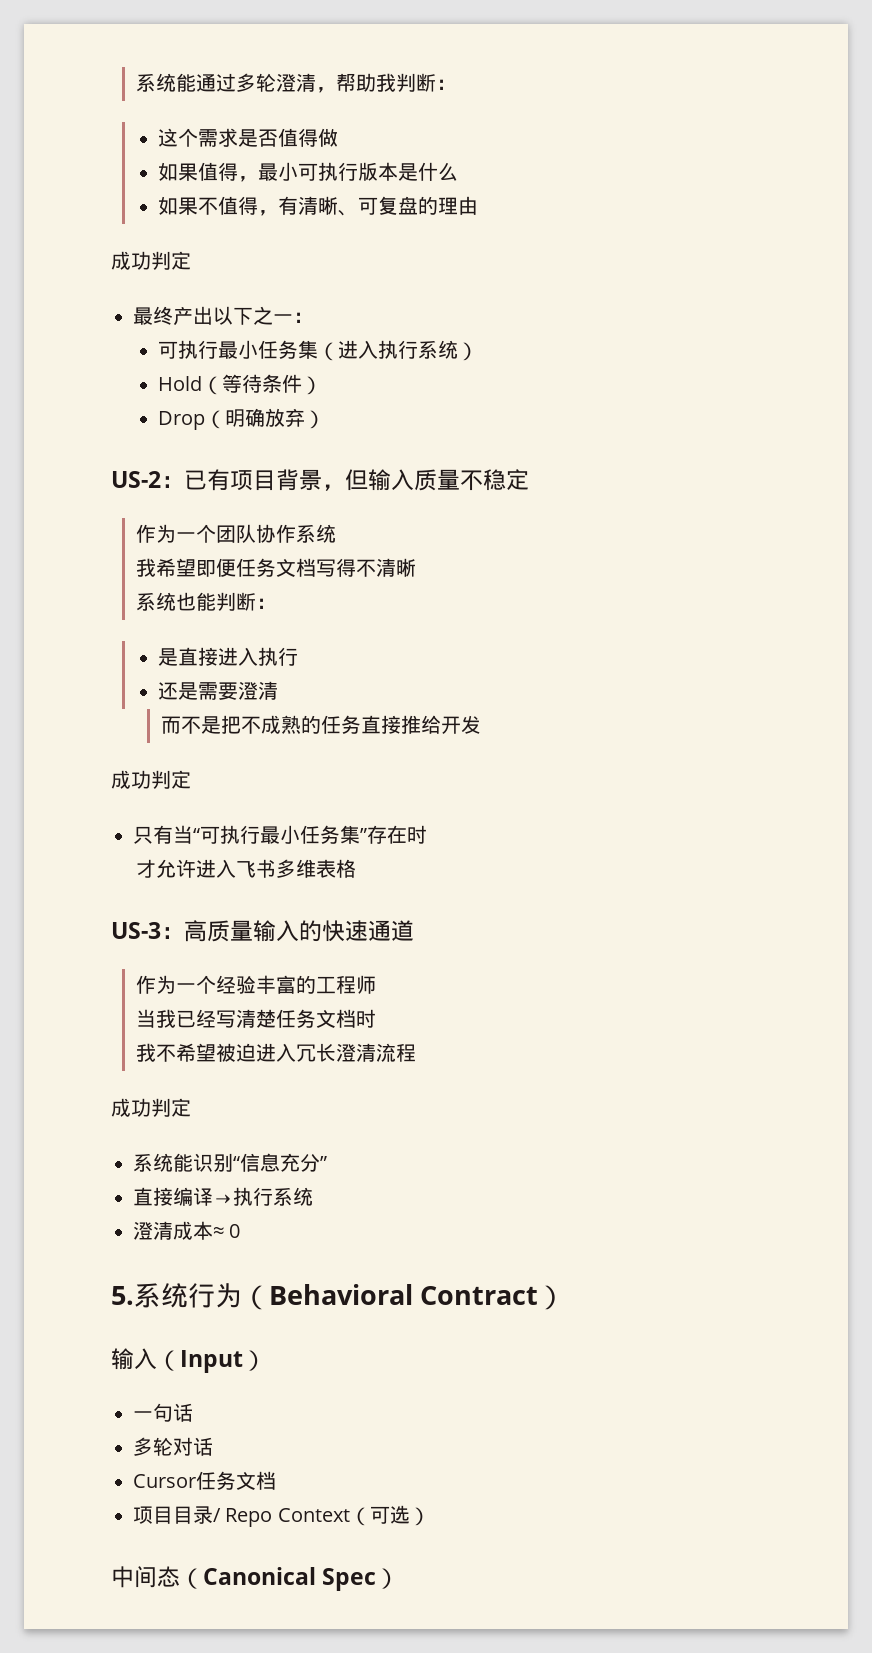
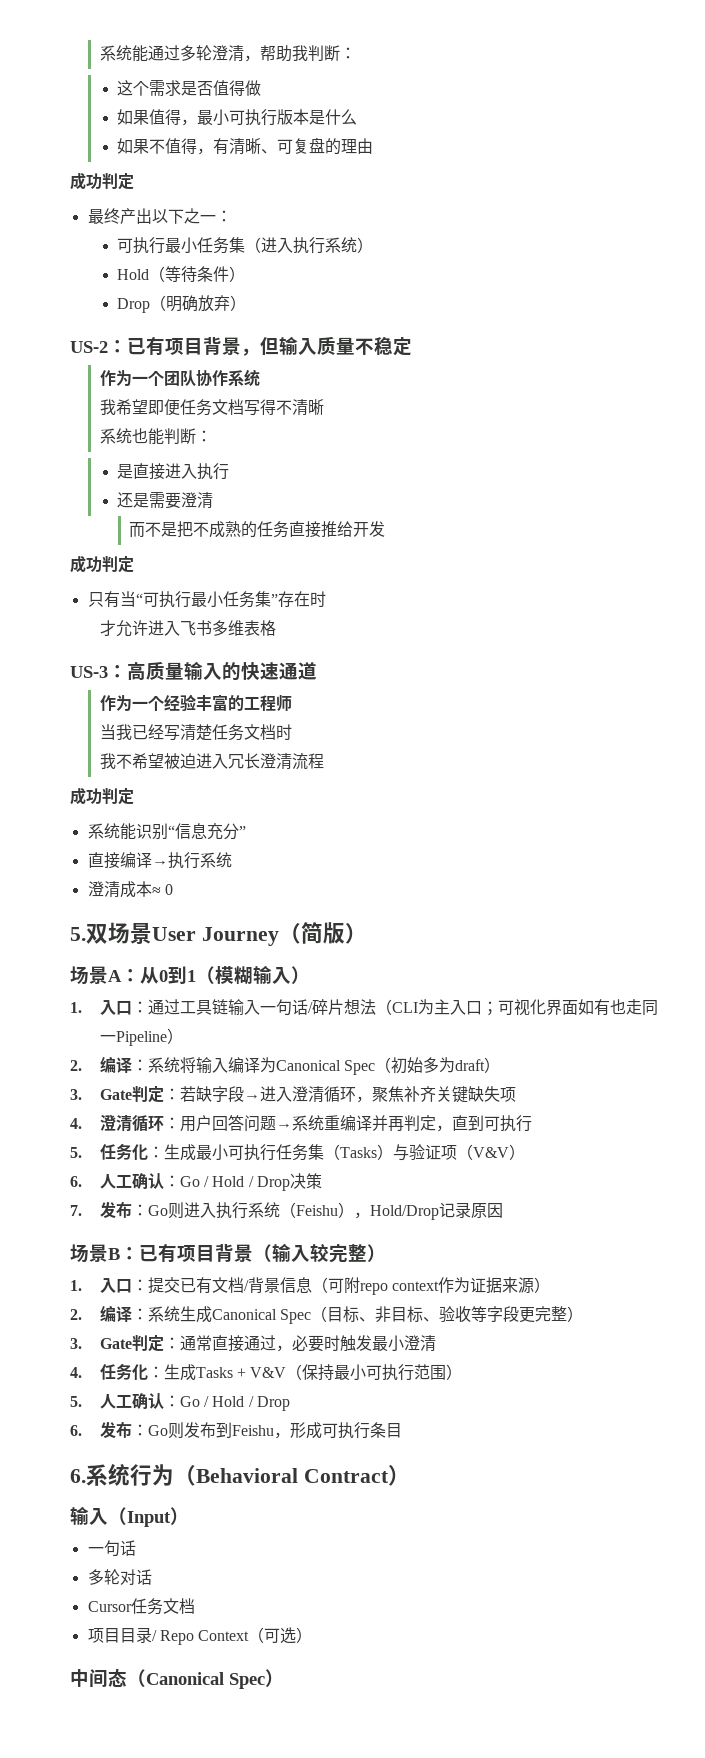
- 5.系统行为（Behavioral Contract）
+ 5.双场景User Journey（简版）
+ 场景A：从0到1（模糊输入）
+ 1.入口：通过工具链输入一句话/碎片想法（CLI为主入口；可视化界面如有也走同一Pipeline）
+ 2.编译：系统将输入编译为Canonical Spec（初始多为draft）
+ 3. Gate判定：若缺字段→进入澄清循环，聚焦补齐关键缺失项
+ 4.澄清循环：用户回答问题→系统重编译并再判定，直到可执行
+ 5.任务化：生成最小可执行任务集（Tasks）与验证项（V&V）
+ 6.人工确认：Go / Hold / Drop决策
+ 7.发布：Go则进入执行系统（Feishu），Hold/Drop记录原因
+ 场景B：已有项目背景（输入较完整）
+ 1.入口：提交已有文档/背景信息（可附repo context作为证据来源）
+ 2.编译：系统生成Canonical Spec（目标、非目标、验收等字段更完整）
+ 3. Gate判定：通常直接通过，必要时触发最小澄清
+ 4.任务化：生成Tasks + V&V（保持最小可执行范围）
+ 5.人工确认：Go / Hold / Drop
+ 6.发布：Go则发布到Feishu，形成可执行条目
+ 6.系统行为（Behavioral Contract）

